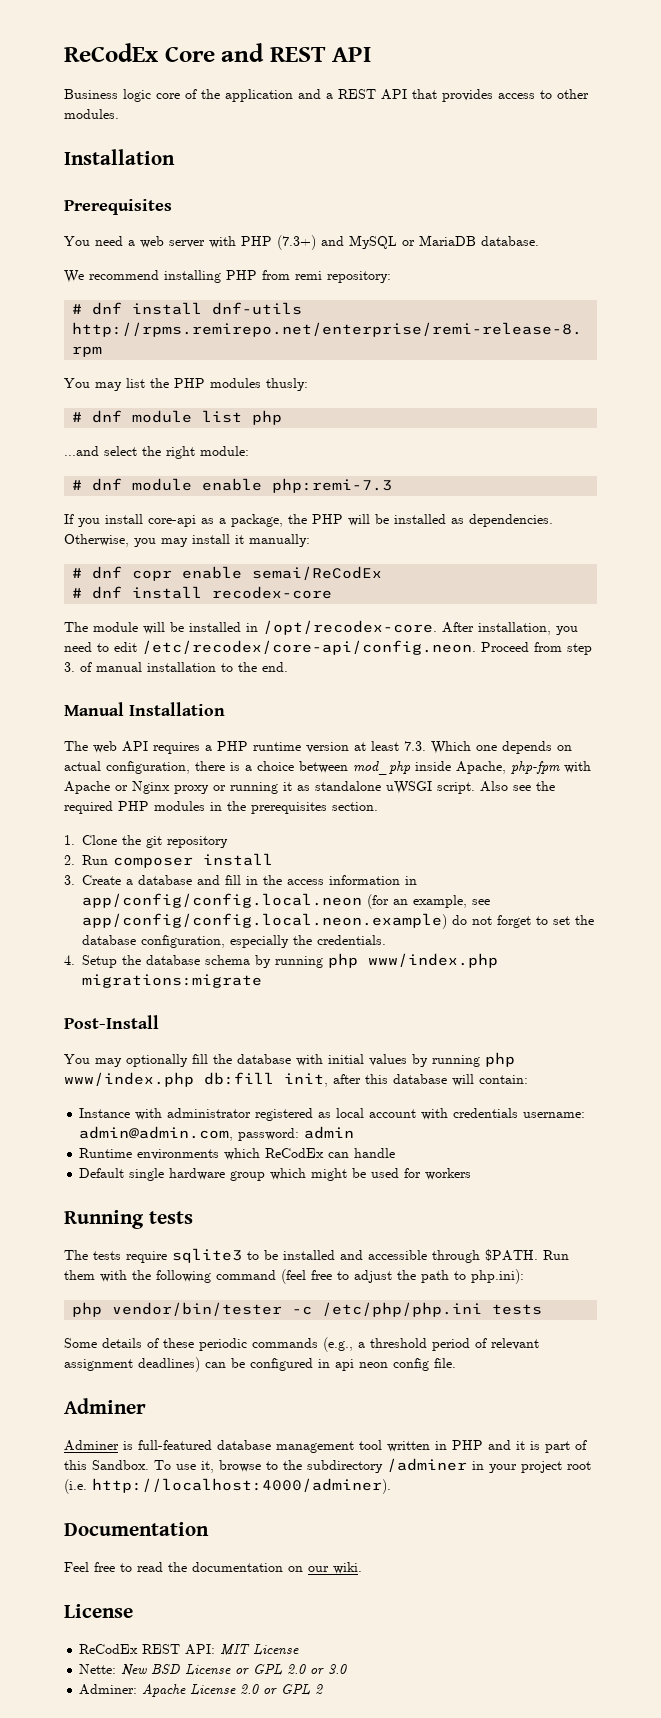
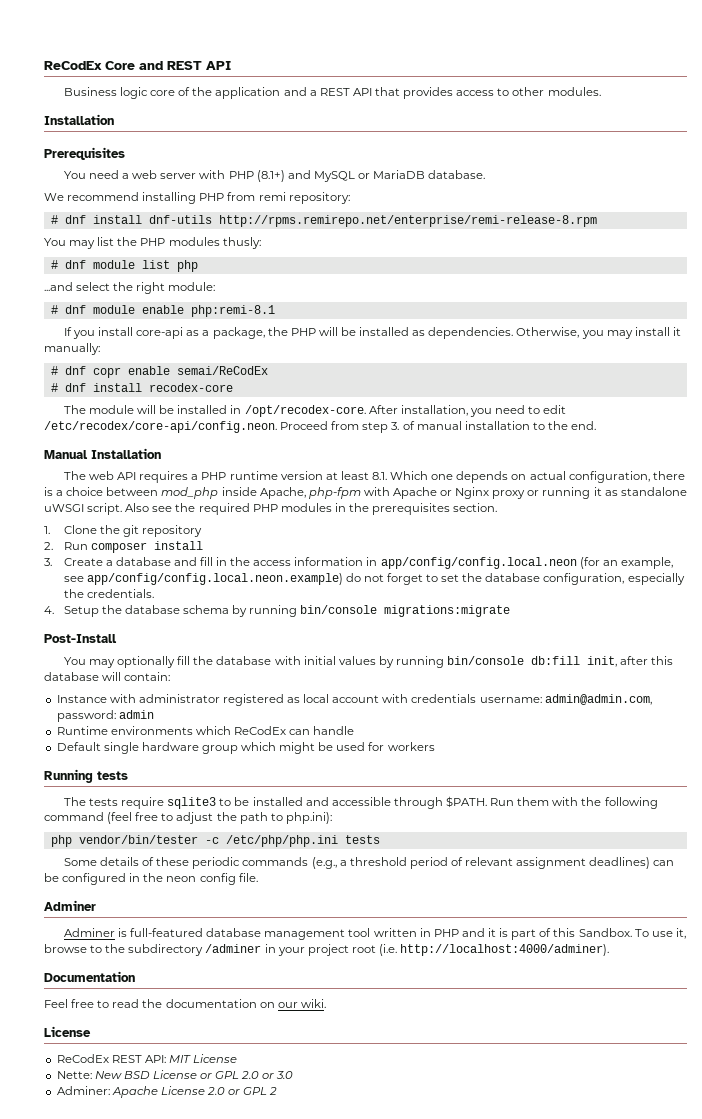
- You need a web server with PHP (7.3+) and MySQL or MariaDB database.
+ You need a web server with PHP (8.1+) and MySQL or MariaDB database.
- # dnf module enable php:remi-7.3
+ # dnf module enable php:remi-8.1
- The web API requires a PHP runtime version at least 7.3. Which one depends on actual configuration, there is a choice between mod_php inside Apache, php-fpm with Apache or Nginx proxy or running it as standalone uWSGI script.
+ The web API requires a PHP runtime version at least 8.1. Which one depends on actual configuration, there is a choice between mod_php inside Apache, php-fpm with Apache or Nginx proxy or running it as standalone uWSGI script.
- 4. Setup the database schema by running php www/index.php migrations:migrate
+ 4. Setup the database schema by running bin/console migrations:migrate
- You may optionally fill the database with initial values by running php www/index.php db:fill init, after this database will contain:
+ You may optionally fill the database with initial values by running bin/console db:fill init, after this database will contain:
- Some details of these periodic commands (e.g., a threshold period of relevant assignment deadlines) can be configured in api neon config file.
+ Some details of these periodic commands (e.g., a threshold period of relevant assignment deadlines) can be configured in the neon config file.

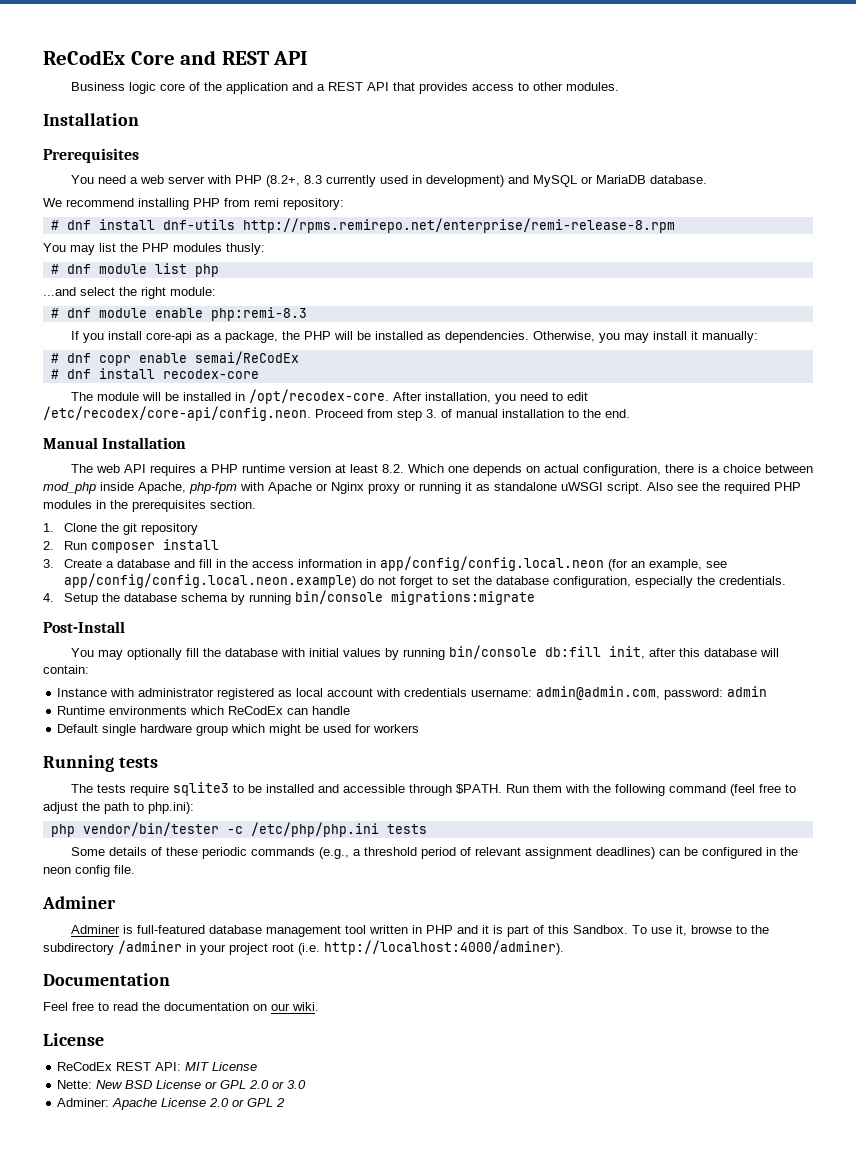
- You need a web server with PHP (8.1+) and MySQL or MariaDB database.
+ You need a web server with PHP (8.2+, 8.3 currently used in development) and MySQL or MariaDB database.
- # dnf module enable php:remi-8.1
+ # dnf module enable php:remi-8.3
- The web API requires a PHP runtime version at least 8.1. Which one depends on actual configuration, there is a choice between mod_php inside Apache, php-fpm with Apache or Nginx proxy or running it as standalone uWSGI script.
+ The web API requires a PHP runtime version at least 8.2. Which one depends on actual configuration, there is a choice between mod_php inside Apache, php-fpm with Apache or Nginx proxy or running it as standalone uWSGI script.

